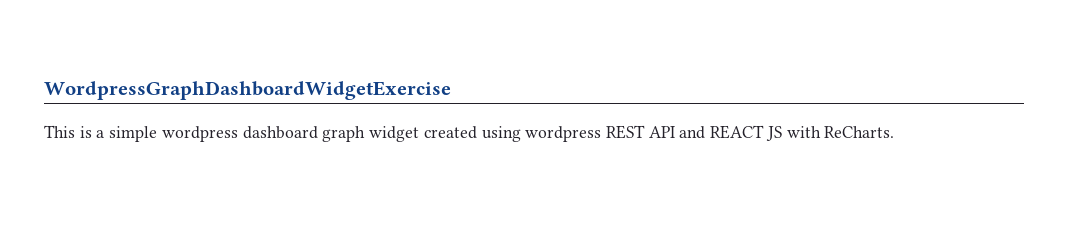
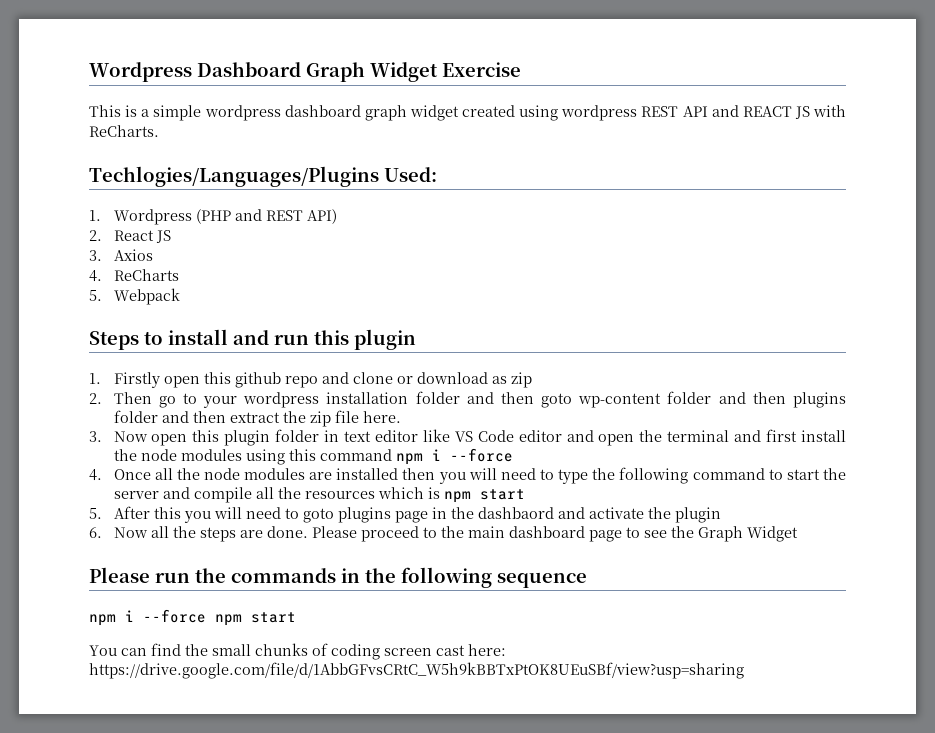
- WordpressGraphDashboardWidgetExercise
+ Wordpress Dashboard Graph Widget Exercise
+ Techlogies/Languages/Plugins Used:
+ 1. Wordpress (PHP and REST API)
+ 2. React JS
+ 3. Axios
+ 4. ReCharts
+ 5. Webpack
+ Steps to install and run this plugin
+ 1. Firstly open this github repo and clone or download as zip
+ 2. Then go to your wordpress installation folder and then goto wp-content folder and then plugins folder and then extract the zip file here.
+ 3. Now open this plugin folder in text editor like VS Code editor and open the terminal and first install the node modules using this command npm i --force
+ 4. Once all the node modules are installed then you will need to type the following command to start the server and compile all the resources which is npm start
+ 5. After this you will need to goto plugins page in the dashbaord and activate the plugin
+ 6. Now all the steps are done. Please proceed to the main dashboard page to see the Graph Widget
+ Please run the commands in the following sequence
+ npm i --force npm start
+ You can find the small chunks of coding screen cast here: https://drive.google.com/file/d/1AbbGFvsCRtC_W5h9kBBTxPtOK8UEuSBf/view?usp=sharing

